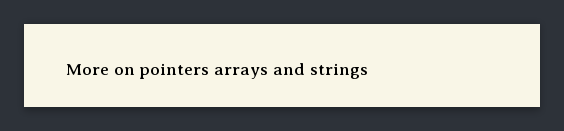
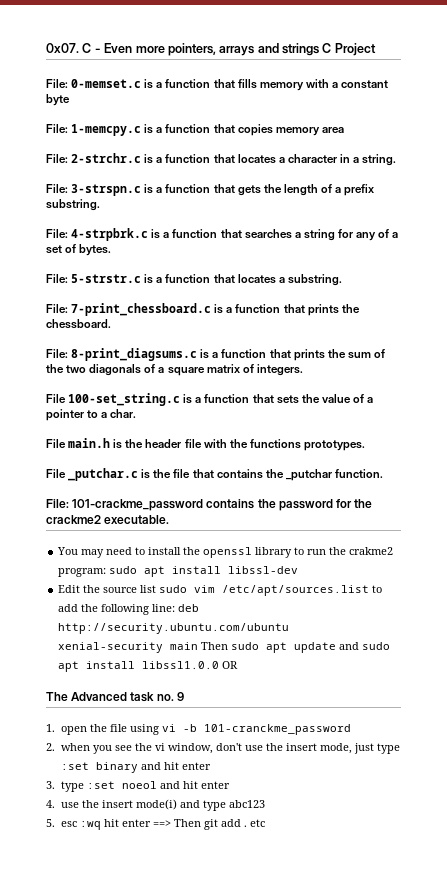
- More on pointers arrays and strings
+ 0x07. C - Even more pointers, arrays and strings C Project
+ File: 0-memset.c is a function that fills memory with a constant byte
+ File: 1-memcpy.c is a function that copies memory area
+ File: 2-strchr.c is a function that locates a character in a string.
+ File: 3-strspn.c is a function that gets the length of a prefix substring.
+ File: 4-strpbrk.c is a function that searches a string for any of a set of bytes.
+ File: 5-strstr.c is a function that locates a substring.
+ File: 7-print_chessboard.c is a function that prints the chessboard.
+ File: 8-print_diagsums.c is a function that prints the sum of the two diagonals of a square matrix of integers.
+ File 100-set_string.c is a function that sets the value of a pointer to a char.
+ File main.h is the header file with the functions prototypes.
+ File _putchar.c is the file that contains the _putchar function.
+ File: 101-crackme_password contains the password for the crackme2 executable.
+ You may need to install the openssl library to run the crakme2 program: sudo apt install libssl-dev
+ Edit the source list sudo vim /etc/apt/sources.list to add the following line: deb http://security.ubuntu.com/ubuntu xenial-security main Then sudo apt update and sudo apt install libssl1.0.0 OR
+ The Advanced task no. 9
+ 1. open the file using vi -b 101-cranckme_password
+ 2. when you see the vi window, don't use the insert mode, just type :set binary and hit enter
+ 3. type :set noeol and hit enter
+ 4. use the insert mode(i) and type abc123
+ 5. esc :wq hit enter ==> Then git add . etc

